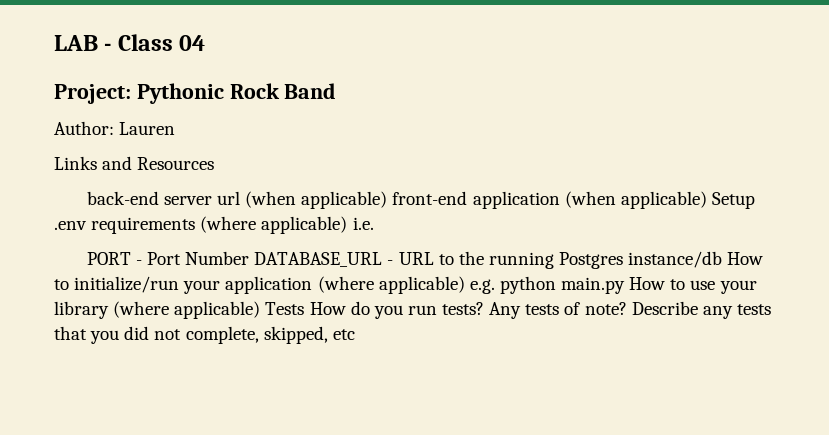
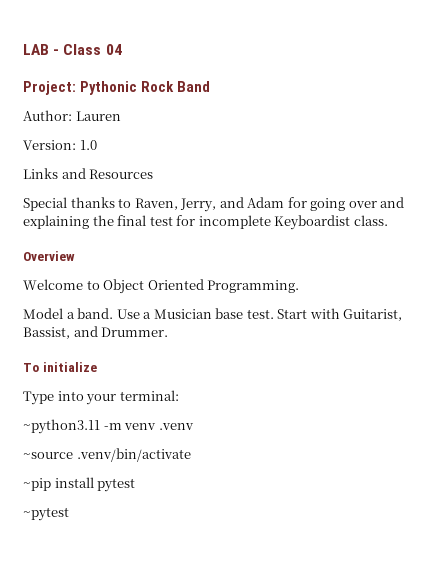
+ Version: 1.0
- back-end server url (when applicable) front-end application (when applicable) Setup .env requirements (where applicable) i.e.
- PORT - Port Number DATABASE_URL - URL to the running Postgres instance/db How to initialize/run your application (where applicable) e.g. python main.py How to use your library (where applicable) Tests How do you run tests? Any tests of note? Describe any tests that you did not complete, skipped, etc
+ Special thanks to Raven, Jerry, and Adam for going over and explaining the final test for incomplete Keyboardist class.
+ Overview
+ Welcome to Object Oriented Programming.
+ Model a band. Use a Musician base test. Start with Guitarist, Bassist, and Drummer.
+ To initialize
+ Type into your terminal:
+ ~python3.11 -m venv .venv
+ ~source .venv/bin/activate
+ ~pip install pytest
+ ~pytest

